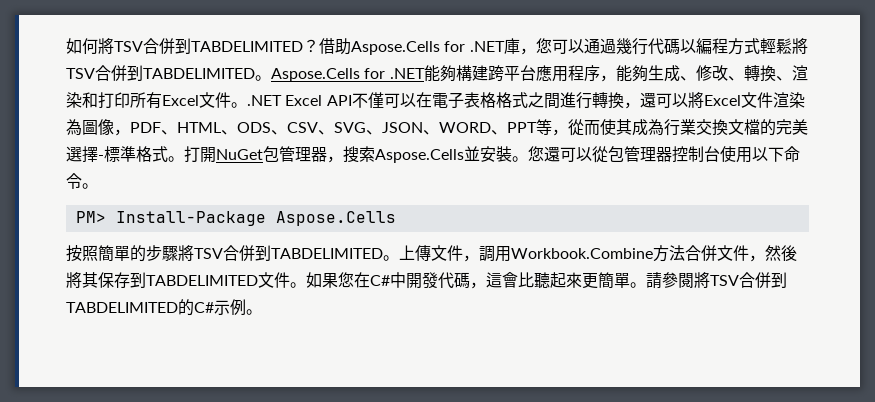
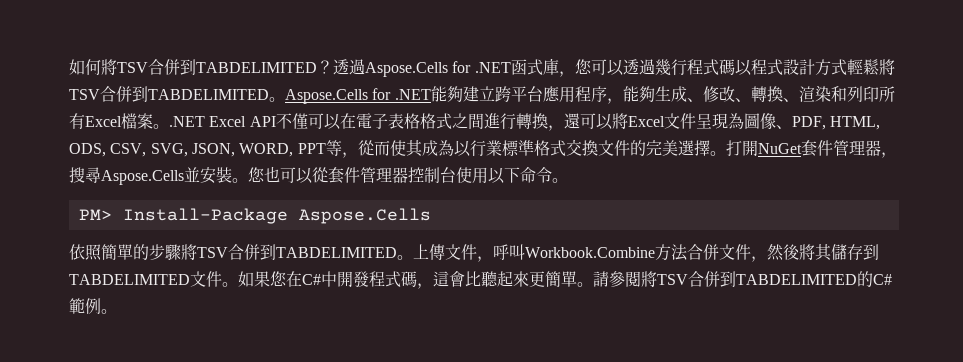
- 借助Aspose.Cells for .NET庫，您可以通過幾行代碼以編程方式輕鬆將TSV合併到TABDELIMITED。
+ 透過Aspose.Cells for .NET函式庫，您可以透過幾行程式碼以程式設計方式輕鬆將TSV合併到TABDELIMITED。
- Aspose.Cells for .NET能夠構建跨平台應用程序，能夠生成、修改、轉換、渲染和打印所有Excel文件。.NET Excel API不僅可以在電子表格格式之間進行轉換，還可以將Excel文件渲染為圖像，PDF、HTML、ODS、CSV、SVG、JSON、WORD、PPT等，從而使其成為行業交換文檔的完美選擇-標準格式。
+ Aspose.Cells for .NET能夠建立跨平台應用程序，能夠生成、修改、轉換、渲染和列印所有Excel檔案。.NET Excel API不僅可以在電子表格格式之間進行轉換，還可以將Excel文件呈現為圖像、PDF, HTML, ODS, CSV, SVG, JSON, WORD, PPT等，從而使其成為以行業標準格式交換文件的完美選擇。
- 打開NuGet包管理器，搜索Aspose.Cells並安裝。
+ 打開NuGet套件管理器，搜尋Aspose.Cells並安裝。
- 您還可以從包管理器控制台使用以下命令。
+ 您也可以從套件管理器控制台使用以下命令。
- 按照簡單的步驟將TSV合併到TABDELIMITED。
+ 依照簡單的步驟將TSV合併到TABDELIMITED。
- 上傳文件，調用Workbook.Combine方法合併文件，然後將其保存到TABDELIMITED文件。
+ 上傳文件，呼叫Workbook.Combine方法合併文件，然後將其儲存到TABDELIMITED文件。
- 如果您在C#中開發代碼，這會比聽起來更簡單。
+ 如果您在C#中開發程式碼，這會比聽起來更簡單。
- 請參閱將TSV合併到TABDELIMITED的C#示例。
+ 請參閱將TSV合併到TABDELIMITED的C#範例。

